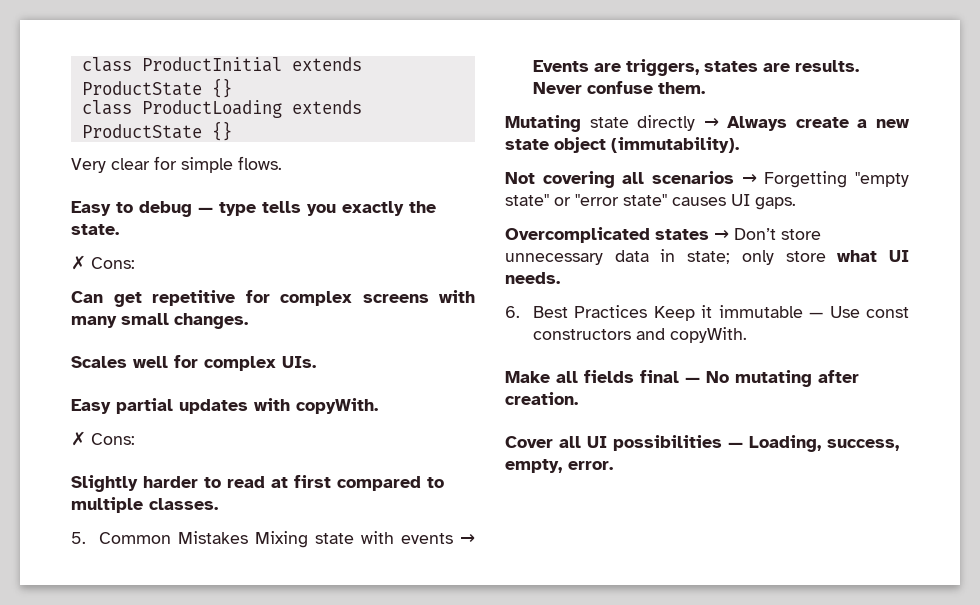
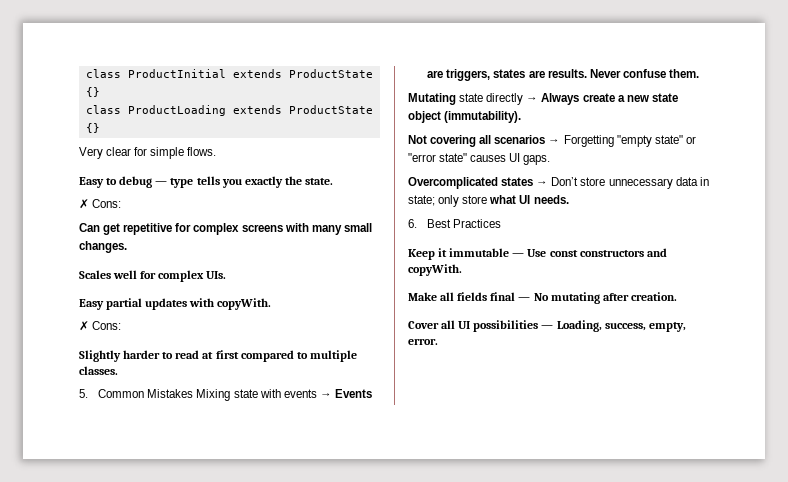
- 6. Best Practices Keep it immutable — Use const constructors and copyWith.
+ 6. Best Practices
+ Keep it immutable — Use const constructors and copyWith.

